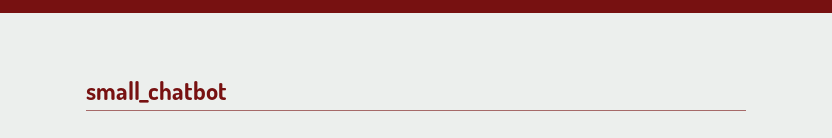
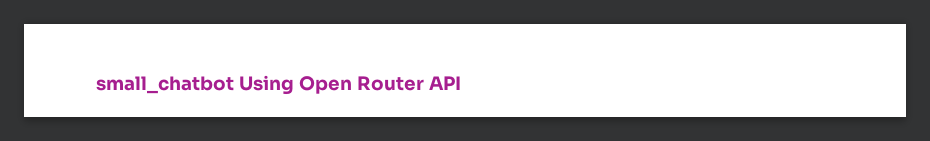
- small_chatbot
+ small_chatbot Using Open Router API

